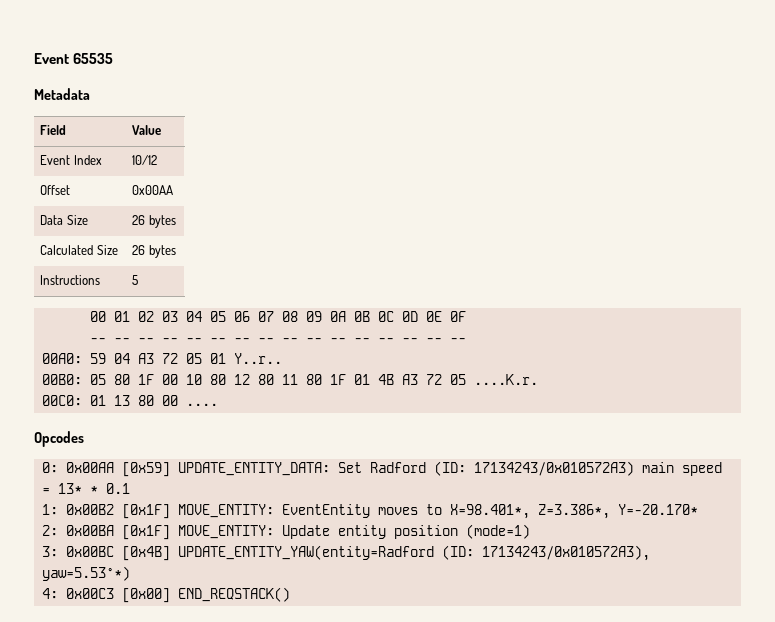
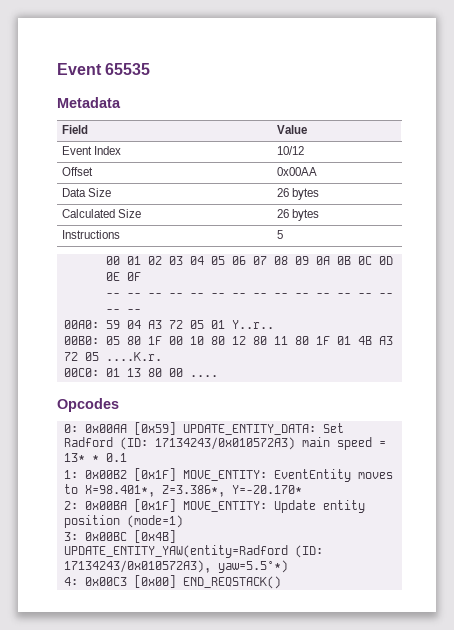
- 3: 0x00BC [0x4B] UPDATE_ENTITY_YAW(entity=Radford (ID: 17134243/0x010572A3), yaw=5.53°*)
+ 3: 0x00BC [0x4B] UPDATE_ENTITY_YAW(entity=Radford (ID: 17134243/0x010572A3), yaw=5.5°*)

